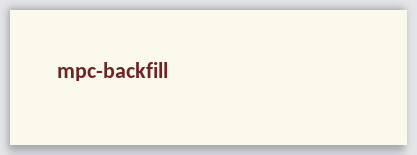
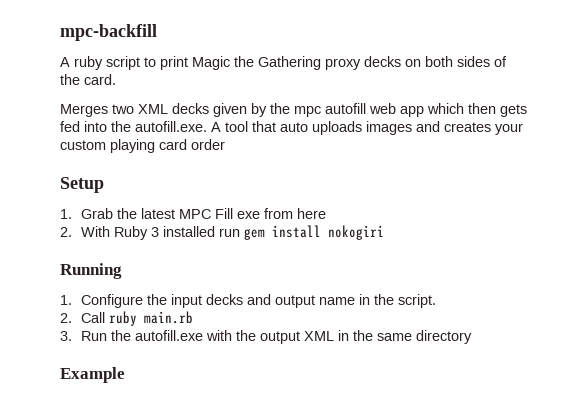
+ A ruby script to print Magic the Gathering proxy decks on both sides of the card.
+ Merges two XML decks given by the mpc autofill web app which then gets fed into the autofill.exe. A tool that auto uploads images and creates your custom playing card order
+ Setup
+ 1. Grab the latest MPC Fill exe from here
+ 2. With Ruby 3 installed run gem install nokogiri
+ Running
+ 1. Configure the input decks and output name in the script.
+ 2. Call ruby main.rb
+ 3. Run the autofill.exe with the output XML in the same directory
+ Example

